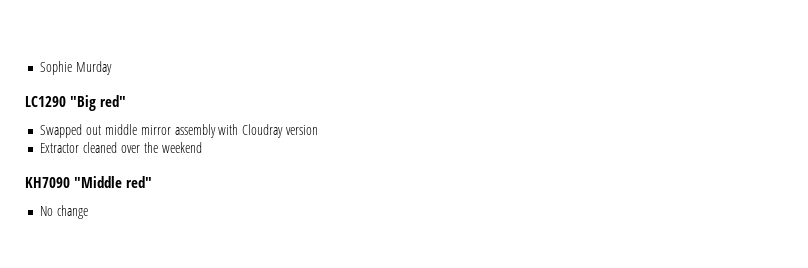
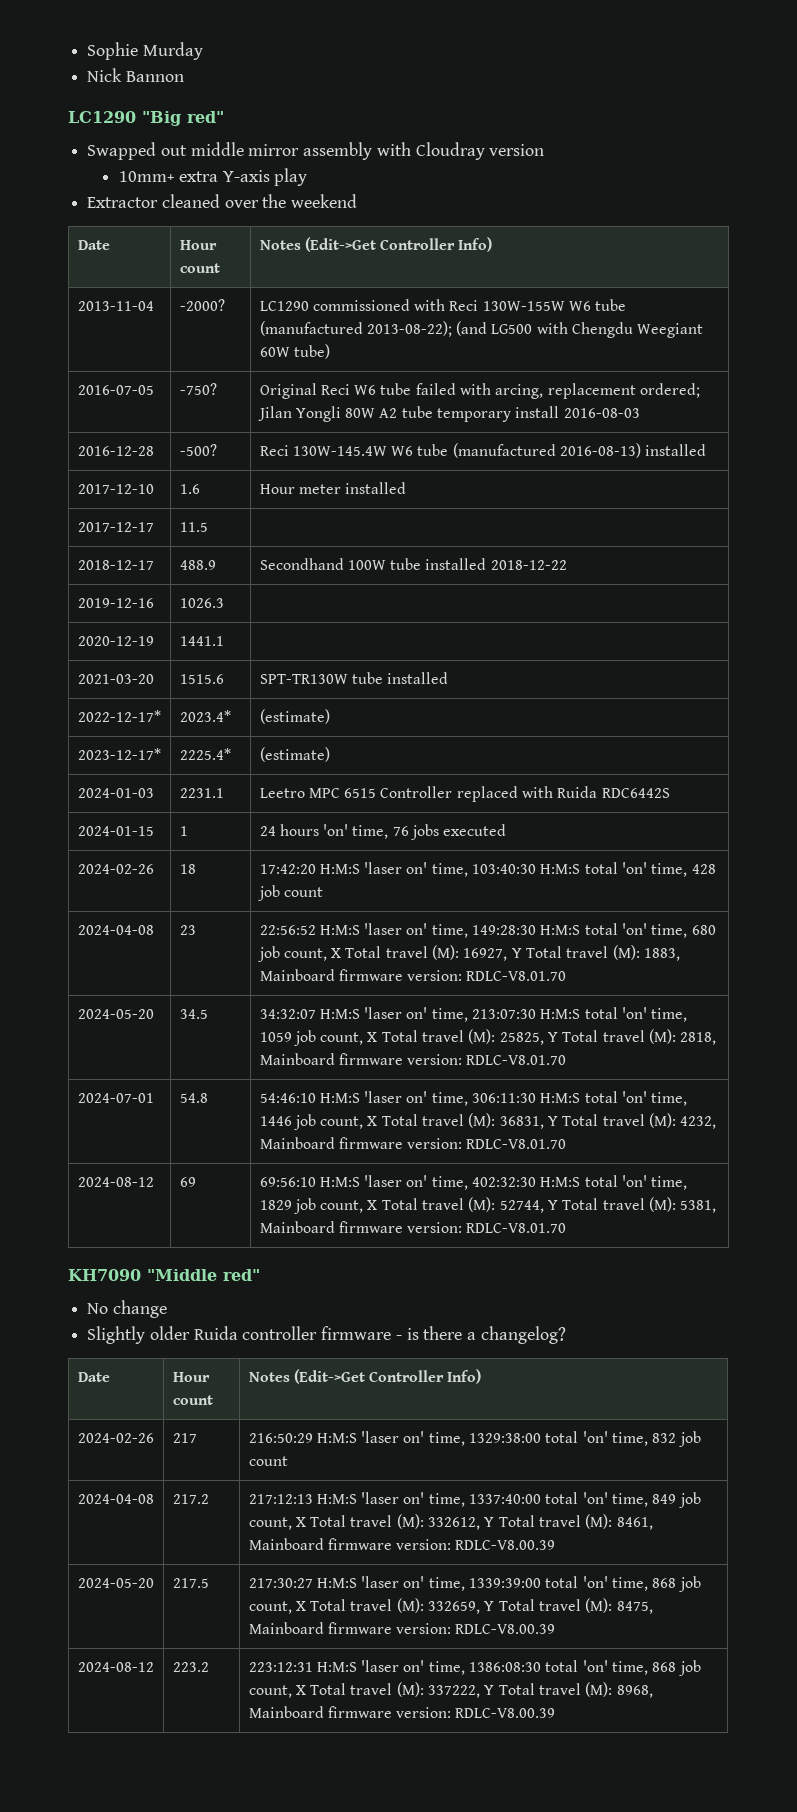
+ Nick Bannon
+ 10mm+ extra Y-axis play
  Extractor cleaned over the weekend
+ Date | Hour count | Notes (Edit->Get Controller Info)
+ 2013-11-04 | -2000? | LC1290 commissioned with Reci 130W-155W W6 tube (manufactured 2013-08-22); (and LG500 with Chengdu Weegiant 60W tube)
+ 2016-07-05 | -750? | Original Reci W6 tube failed with arcing, replacement ordered; Jilan Yongli 80W A2 tube temporary install 2016-08-03
+ 2016-12-28 | -500? | Reci 130W-145.4W W6 tube (manufactured 2016-08-13) installed
+ 2017-12-10 | 1.6 | Hour meter installed
+ 2017-12-17 | 11.5 |
+ 2018-12-17 | 488.9 | Secondhand 100W tube installed 2018-12-22
+ 2019-12-16 | 1026.3 |
+ 2020-12-19 | 1441.1 |
+ 2021-03-20 | 1515.6 | SPT-TR130W tube installed
+ 2022-12-17* | 2023.4* | (estimate)
+ 2023-12-17* | 2225.4* | (estimate)
+ 2024-01-03 | 2231.1 | Leetro MPC 6515 Controller replaced with Ruida RDC6442S
+ 2024-01-15 | 1 | 24 hours 'on' time, 76 jobs executed
+ 2024-02-26 | 18 | 17:42:20 H:M:S 'laser on' time, 103:40:30 H:M:S total 'on' time, 428 job count
+ 2024-04-08 | 23 | 22:56:52 H:M:S 'laser on' time, 149:28:30 H:M:S total 'on' time, 680 job count, X Total travel (M): 16927, Y Total travel (M): 1883, Mainboard firmware version: RDLC-V8.01.70
+ 2024-05-20 | 34.5 | 34:32:07 H:M:S 'laser on' time, 213:07:30 H:M:S total 'on' time, 1059 job count, X Total travel (M): 25825, Y Total travel (M): 2818, Mainboard firmware version: RDLC-V8.01.70
+ 2024-07-01 | 54.8 | 54:46:10 H:M:S 'laser on' time, 306:11:30 H:M:S total 'on' time, 1446 job count, X Total travel (M): 36831, Y Total travel (M): 4232, Mainboard firmware version: RDLC-V8.01.70
+ 2024-08-12 | 69 | 69:56:10 H:M:S 'laser on' time, 402:32:30 H:M:S total 'on' time, 1829 job count, X Total travel (M): 52744, Y Total travel (M): 5381, Mainboard firmware version: RDLC-V8.01.70
+ Slightly older Ruida controller firmware - is there a changelog?
+ Date | Hour count | Notes (Edit->Get Controller Info)
+ 2024-02-26 | 217 | 216:50:29 H:M:S 'laser on' time, 1329:38:00 total 'on' time, 832 job count
+ 2024-04-08 | 217.2 | 217:12:13 H:M:S 'laser on' time, 1337:40:00 total 'on' time, 849 job count, X Total travel (M): 332612, Y Total travel (M): 8461, Mainboard firmware version: RDLC-V8.00.39
+ 2024-05-20 | 217.5 | 217:30:27 H:M:S 'laser on' time, 1339:39:00 total 'on' time, 868 job count, X Total travel (M): 332659, Y Total travel (M): 8475, Mainboard firmware version: RDLC-V8.00.39
+ 2024-08-12 | 223.2 | 223:12:31 H:M:S 'laser on' time, 1386:08:30 total 'on' time, 868 job count, X Total travel (M): 337222, Y Total travel (M): 8968, Mainboard firmware version: RDLC-V8.00.39

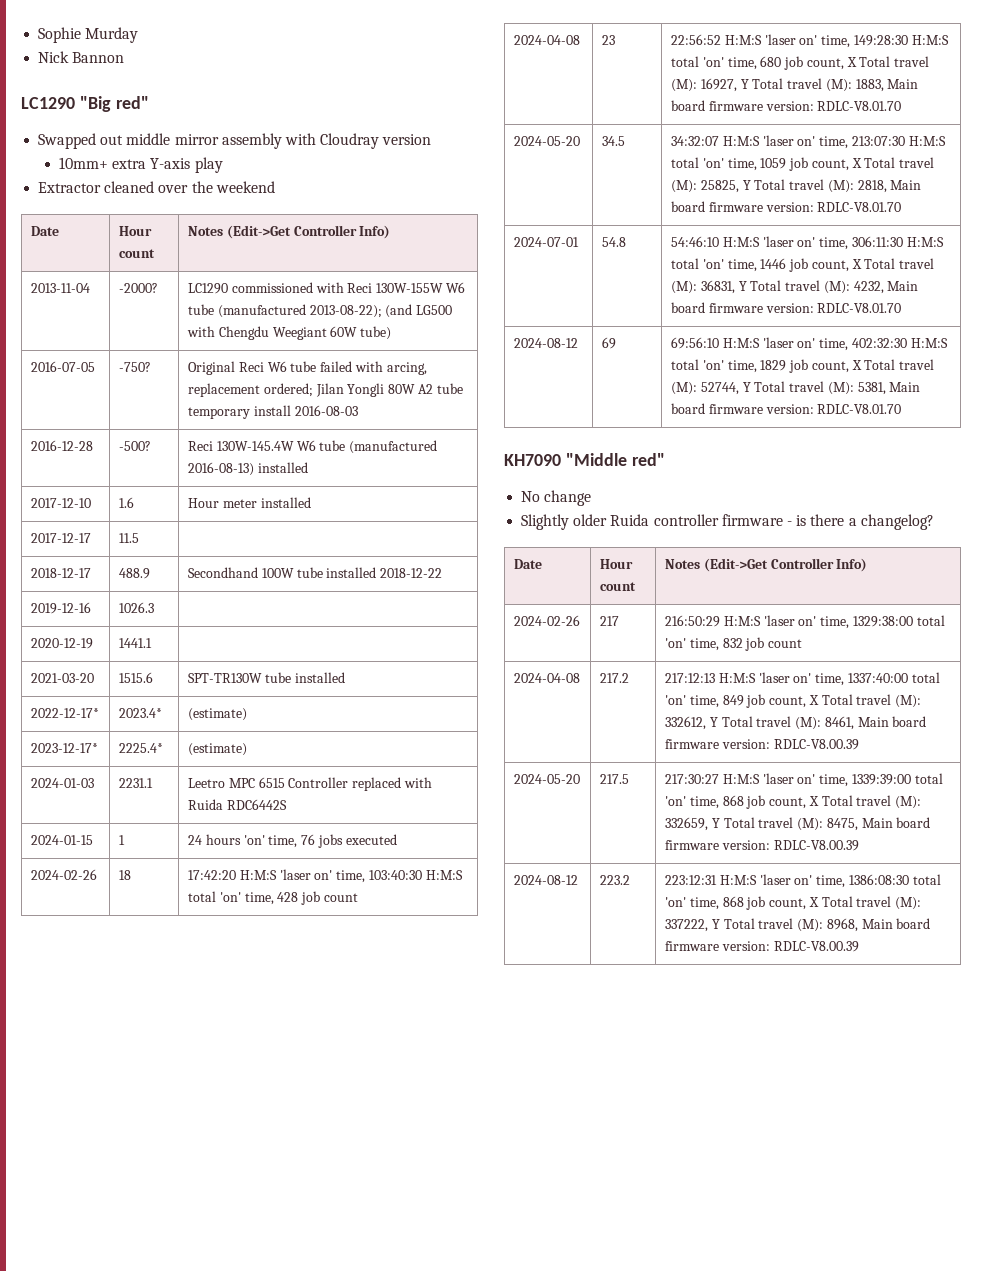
- 2024-04-08 | 23 | 22:56:52 H:M:S 'laser on' time, 149:28:30 H:M:S total 'on' time, 680 job count, X Total travel (M): 16927, Y Total travel (M): 1883, Mainboard firmware version: RDLC-V8.01.70
+ 2024-04-08 | 23 | 22:56:52 H:M:S 'laser on' time, 149:28:30 H:M:S total 'on' time, 680 job count, X Total travel (M): 16927, Y Total travel (M): 1883, Main board firmware version: RDLC-V8.01.70
- 2024-05-20 | 34.5 | 34:32:07 H:M:S 'laser on' time, 213:07:30 H:M:S total 'on' time, 1059 job count, X Total travel (M): 25825, Y Total travel (M): 2818, Mainboard firmware version: RDLC-V8.01.70
+ 2024-05-20 | 34.5 | 34:32:07 H:M:S 'laser on' time, 213:07:30 H:M:S total 'on' time, 1059 job count, X Total travel (M): 25825, Y Total travel (M): 2818, Main board firmware version: RDLC-V8.01.70
- 2024-07-01 | 54.8 | 54:46:10 H:M:S 'laser on' time, 306:11:30 H:M:S total 'on' time, 1446 job count, X Total travel (M): 36831, Y Total travel (M): 4232, Mainboard firmware version: RDLC-V8.01.70
+ 2024-07-01 | 54.8 | 54:46:10 H:M:S 'laser on' time, 306:11:30 H:M:S total 'on' time, 1446 job count, X Total travel (M): 36831, Y Total travel (M): 4232, Main board firmware version: RDLC-V8.01.70
- 2024-08-12 | 69 | 69:56:10 H:M:S 'laser on' time, 402:32:30 H:M:S total 'on' time, 1829 job count, X Total travel (M): 52744, Y Total travel (M): 5381, Mainboard firmware version: RDLC-V8.01.70
+ 2024-08-12 | 69 | 69:56:10 H:M:S 'laser on' time, 402:32:30 H:M:S total 'on' time, 1829 job count, X Total travel (M): 52744, Y Total travel (M): 5381, Main board firmware version: RDLC-V8.01.70
- 2024-04-08 | 217.2 | 217:12:13 H:M:S 'laser on' time, 1337:40:00 total 'on' time, 849 job count, X Total travel (M): 332612, Y Total travel (M): 8461, Mainboard firmware version: RDLC-V8.00.39
+ 2024-04-08 | 217.2 | 217:12:13 H:M:S 'laser on' time, 1337:40:00 total 'on' time, 849 job count, X Total travel (M): 332612, Y Total travel (M): 8461, Main board firmware version: RDLC-V8.00.39
- 2024-05-20 | 217.5 | 217:30:27 H:M:S 'laser on' time, 1339:39:00 total 'on' time, 868 job count, X Total travel (M): 332659, Y Total travel (M): 8475, Mainboard firmware version: RDLC-V8.00.39
+ 2024-05-20 | 217.5 | 217:30:27 H:M:S 'laser on' time, 1339:39:00 total 'on' time, 868 job count, X Total travel (M): 332659, Y Total travel (M): 8475, Main board firmware version: RDLC-V8.00.39
- 2024-08-12 | 223.2 | 223:12:31 H:M:S 'laser on' time, 1386:08:30 total 'on' time, 868 job count, X Total travel (M): 337222, Y Total travel (M): 8968, Mainboard firmware version: RDLC-V8.00.39
+ 2024-08-12 | 223.2 | 223:12:31 H:M:S 'laser on' time, 1386:08:30 total 'on' time, 868 job count, X Total travel (M): 337222, Y Total travel (M): 8968, Main board firmware version: RDLC-V8.00.39

